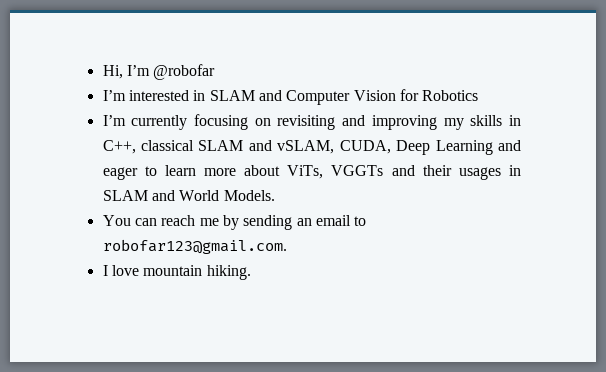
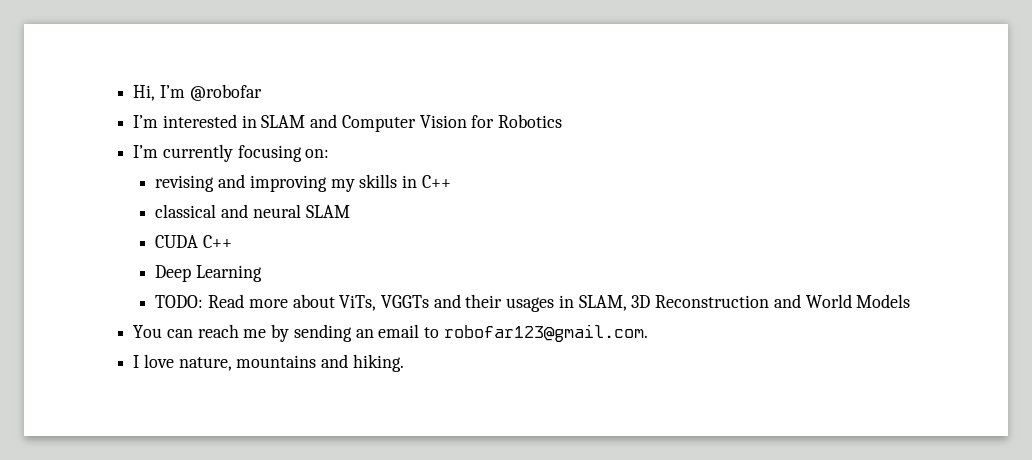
- I’m currently focusing on revisiting and improving my skills in C++, classical SLAM and vSLAM, CUDA, Deep Learning and eager to learn more about ViTs, VGGTs and their usages in SLAM and World Models.
+ I’m currently focusing on:
+ revising and improving my skills in C++
+ classical and neural SLAM
+ CUDA C++
+ Deep Learning
+ TODO: Read more about ViTs, VGGTs and their usages in SLAM, 3D Reconstruction and World Models
- I love mountain hiking.
+ I love nature, mountains and hiking.

